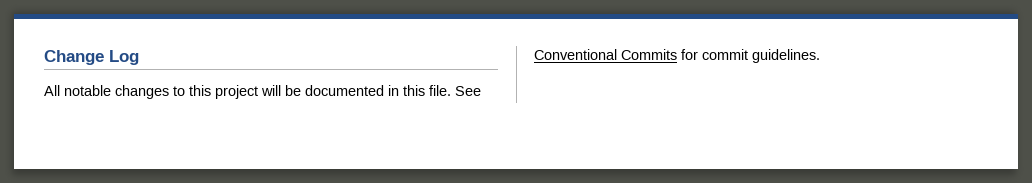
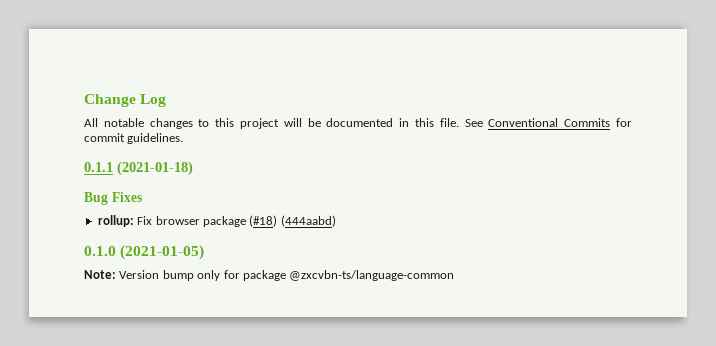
+ 0.1.1 (2021-01-18)
+ Bug Fixes
+ rollup: Fix browser package (#18) (444aabd)
+ 0.1.0 (2021-01-05)
+ Note: Version bump only for package @zxcvbn-ts/language-common

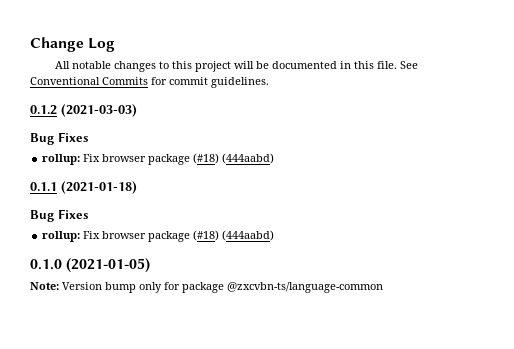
+ 0.1.2 (2021-03-03)
+ Bug Fixes
+ rollup: Fix browser package (#18) (444aabd)

